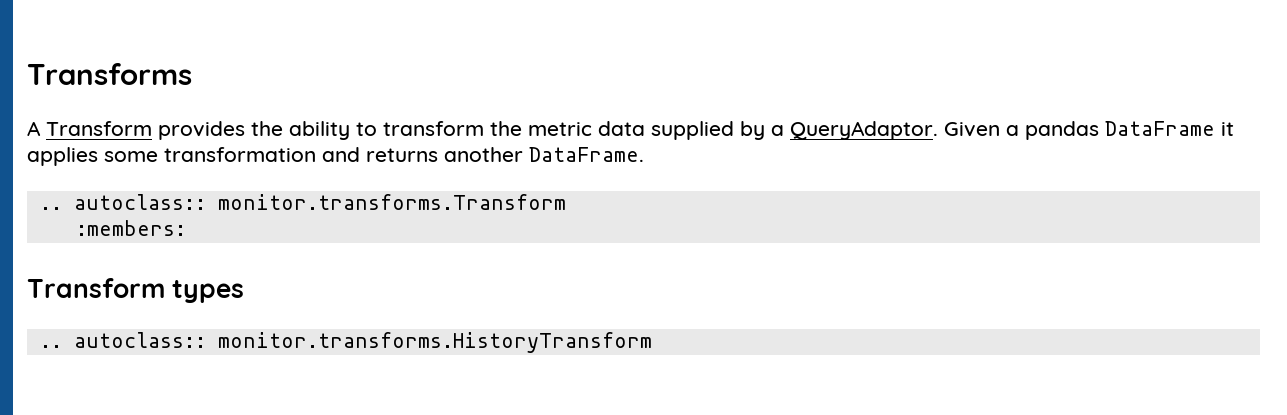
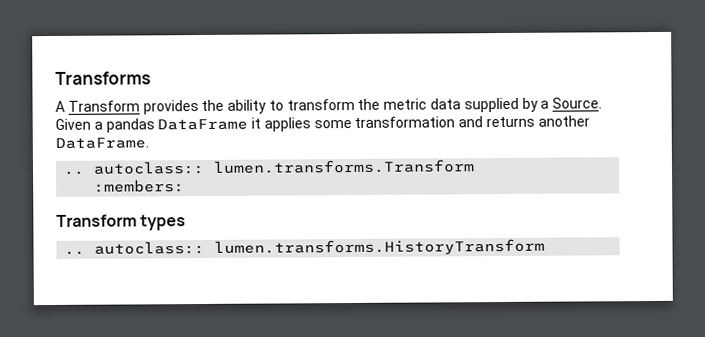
- A Transform provides the ability to transform the metric data supplied by a QueryAdaptor.
+ A Transform provides the ability to transform the metric data supplied by a Source.
- .. autoclass:: monitor.transforms.Transform
+ .. autoclass:: lumen.transforms.Transform
- .. autoclass:: monitor.transforms.HistoryTransform
+ .. autoclass:: lumen.transforms.HistoryTransform

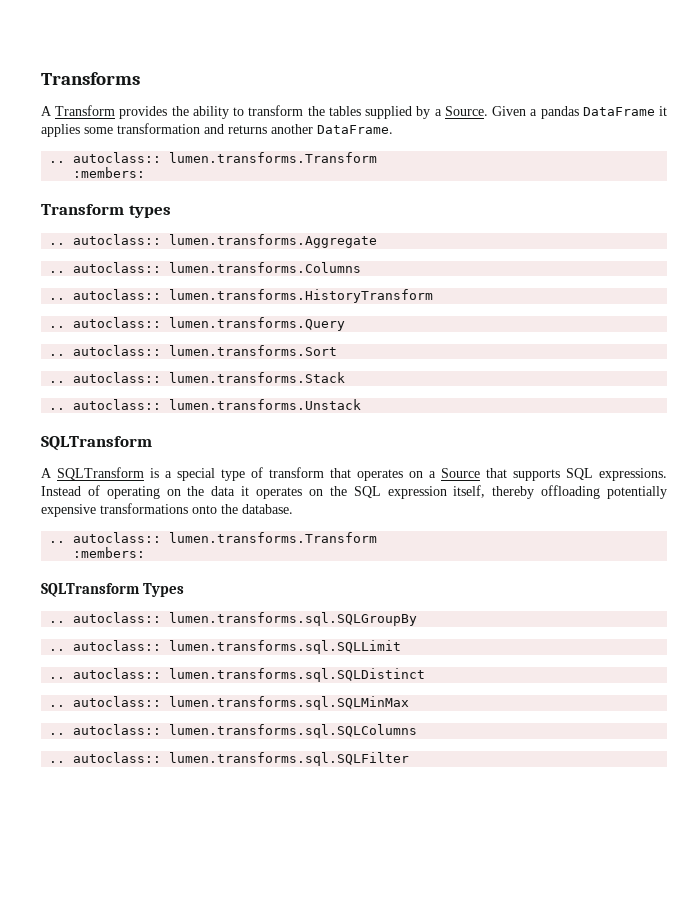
- A Transform provides the ability to transform the metric data supplied by a Source.
+ A Transform provides the ability to transform the tables supplied by a Source.
+ .. autoclass:: lumen.transforms.Aggregate
+ .. autoclass:: lumen.transforms.Columns
  .. autoclass:: lumen.transforms.HistoryTransform
+ .. autoclass:: lumen.transforms.Query
+ .. autoclass:: lumen.transforms.Sort
+ .. autoclass:: lumen.transforms.Stack
+ .. autoclass:: lumen.transforms.Unstack
+ SQLTransform
+ A SQLTransform is a special type of transform that operates on a Source that supports SQL expressions. Instead of operating on the data it operates on the SQL expression itself, thereby offloading potentially expensive transformations onto the database.
+ .. autoclass:: lumen.transforms.Transform
+ :members:
+ SQLTransform Types
+ .. autoclass:: lumen.transforms.sql.SQLGroupBy
+ .. autoclass:: lumen.transforms.sql.SQLLimit
+ .. autoclass:: lumen.transforms.sql.SQLDistinct
+ .. autoclass:: lumen.transforms.sql.SQLMinMax
+ .. autoclass:: lumen.transforms.sql.SQLColumns
+ .. autoclass:: lumen.transforms.sql.SQLFilter

